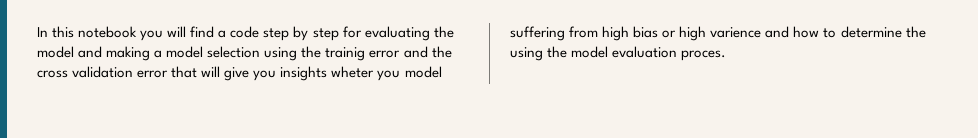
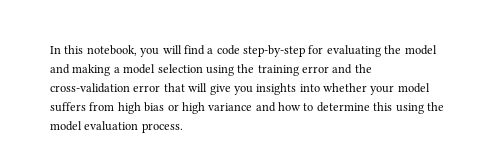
- In this notebook you will find a code step by step for evaluating the model and making a model selection using the trainig error and the cross validation error that will give you insights wheter you model suffering from high bias or high varience and how to determine the using the model evaluation proces.
+ In this notebook, you will find a code step-by-step for evaluating the model and making a model selection using the training error and the cross-validation error that will give you insights into whether your model suffers from high bias or high variance and how to determine this using the model evaluation process.

